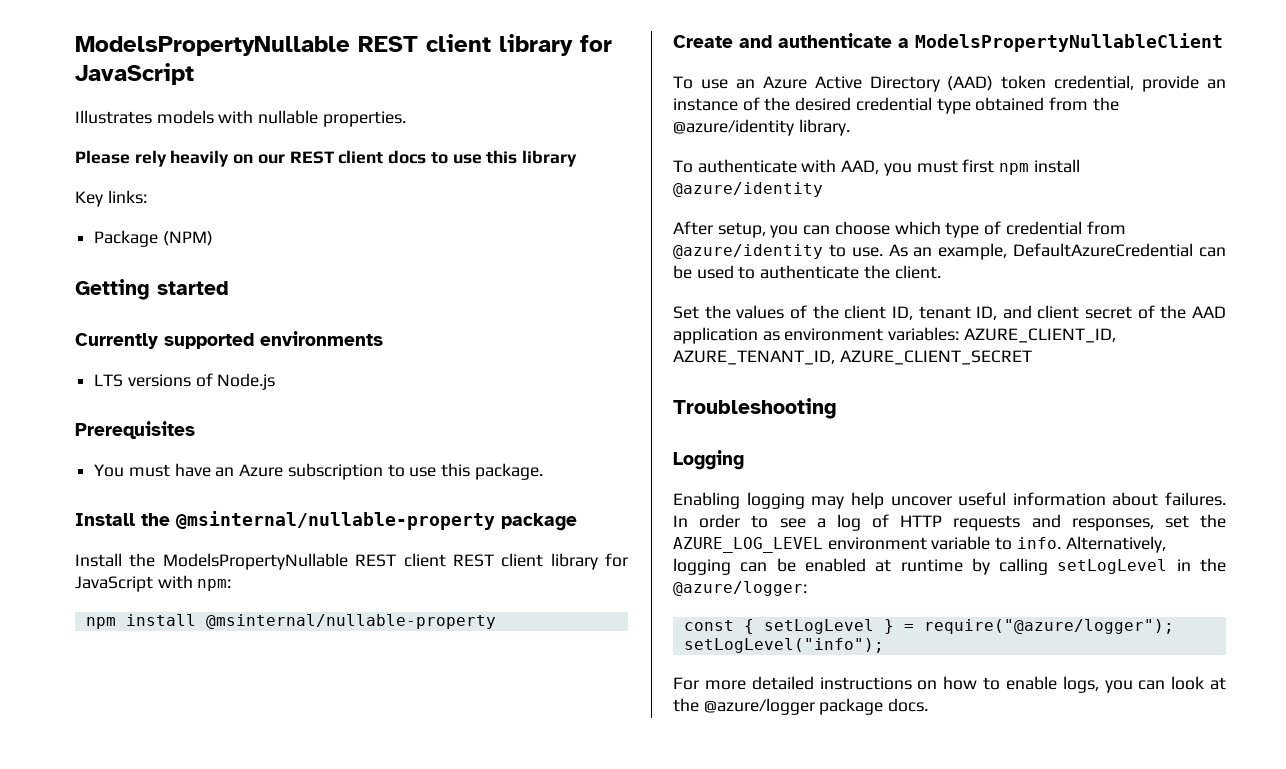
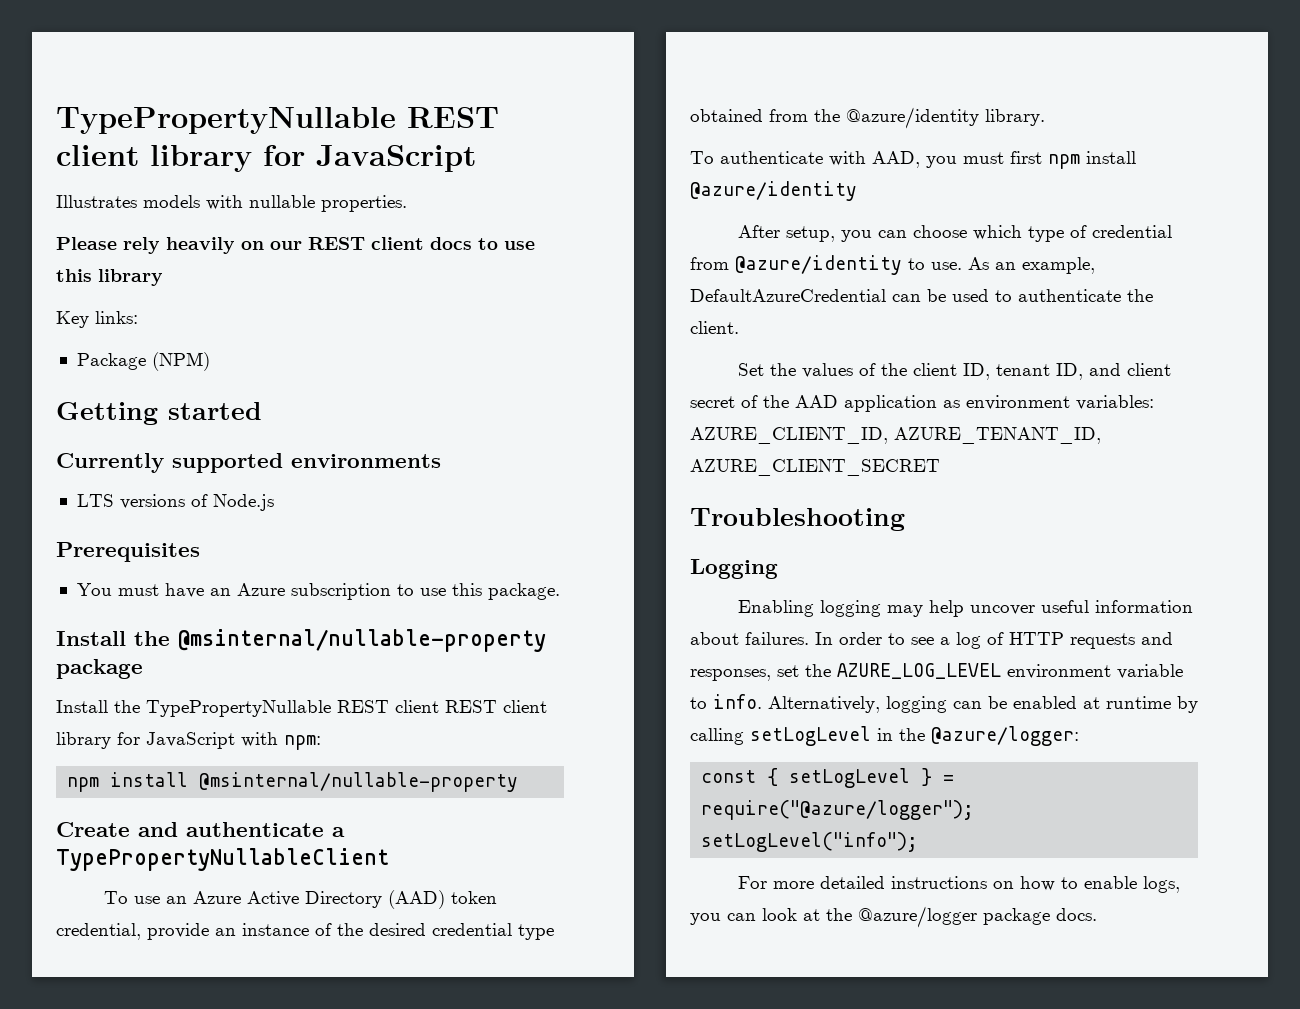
- ModelsPropertyNullable REST client library for JavaScript
+ TypePropertyNullable REST client library for JavaScript
- Install the ModelsPropertyNullable REST client REST client library for JavaScript with npm:
+ Install the TypePropertyNullable REST client REST client library for JavaScript with npm:
- Create and authenticate a ModelsPropertyNullableClient
+ Create and authenticate a TypePropertyNullableClient

